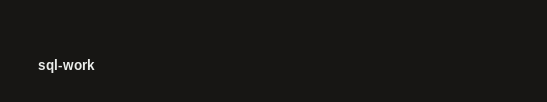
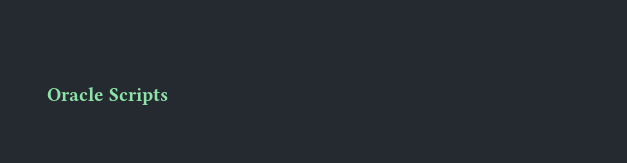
- sql-work
+ Oracle Scripts

